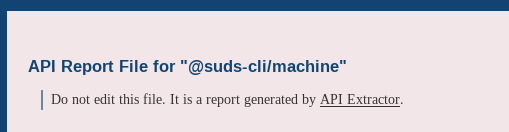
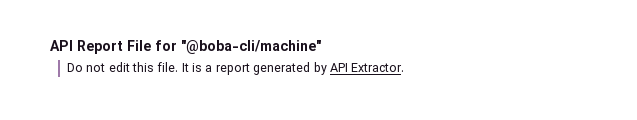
- API Report File for "@suds-cli/machine"
+ API Report File for "@boba-cli/machine"

